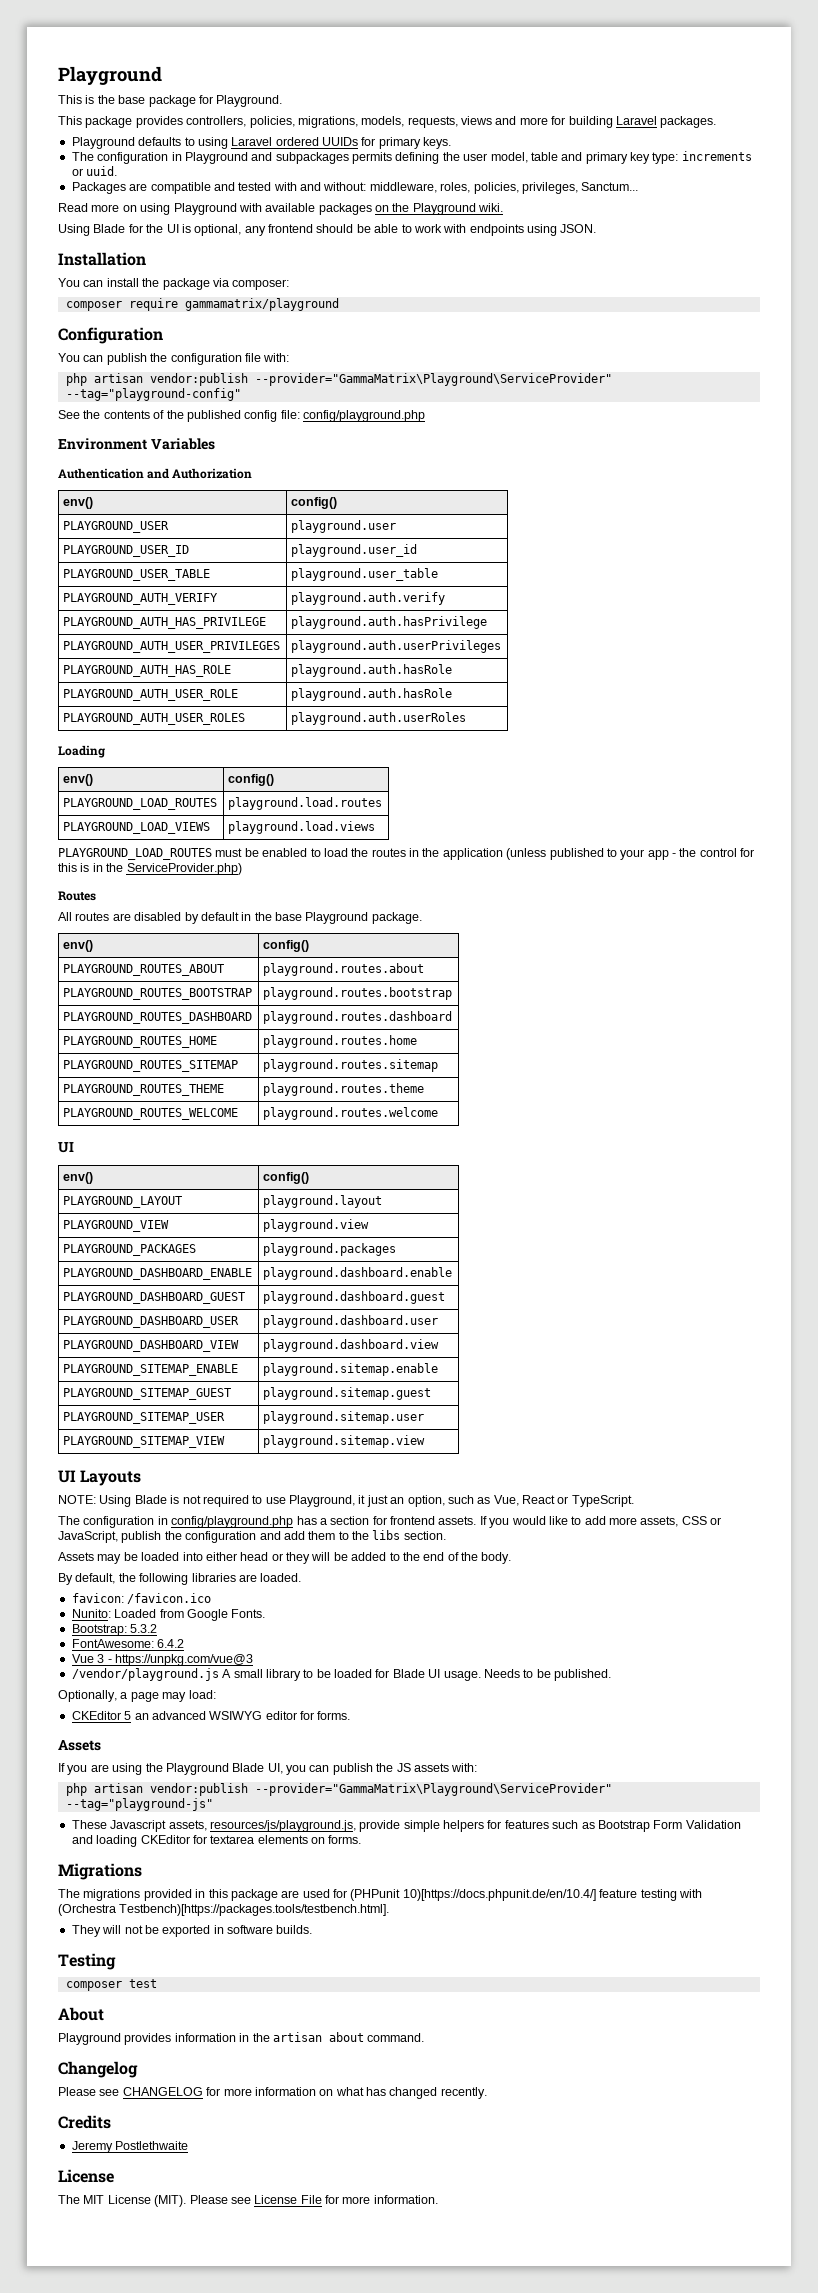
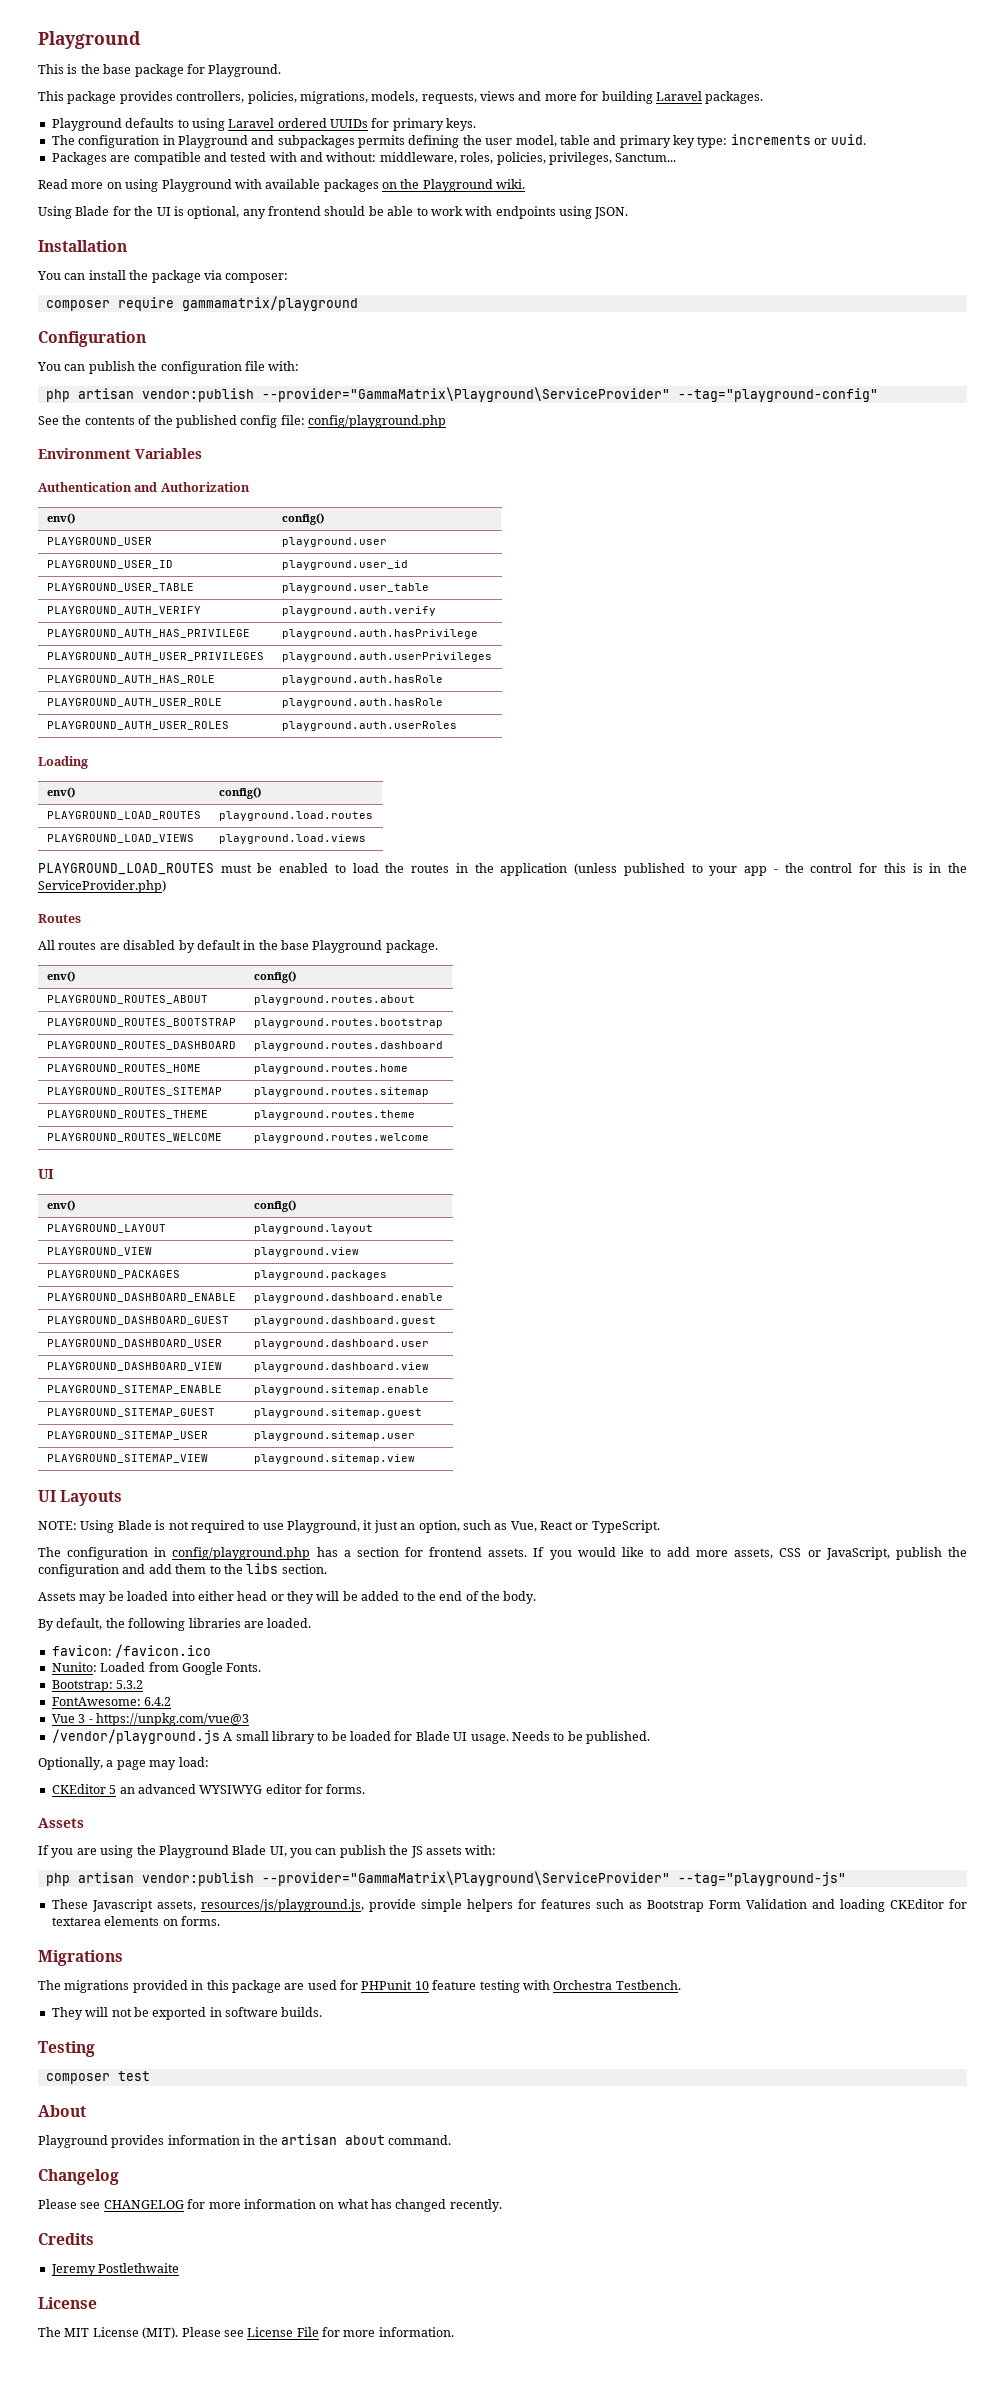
- CKEditor 5 an advanced WSIWYG editor for forms.
+ CKEditor 5 an advanced WYSIWYG editor for forms.
- The migrations provided in this package are used for (PHPunit 10)[https://docs.phpunit.de/en/10.4/] feature testing with (Orchestra Testbench)[https://packages.tools/testbench.html].
+ The migrations provided in this package are used for PHPunit 10 feature testing with Orchestra Testbench.

